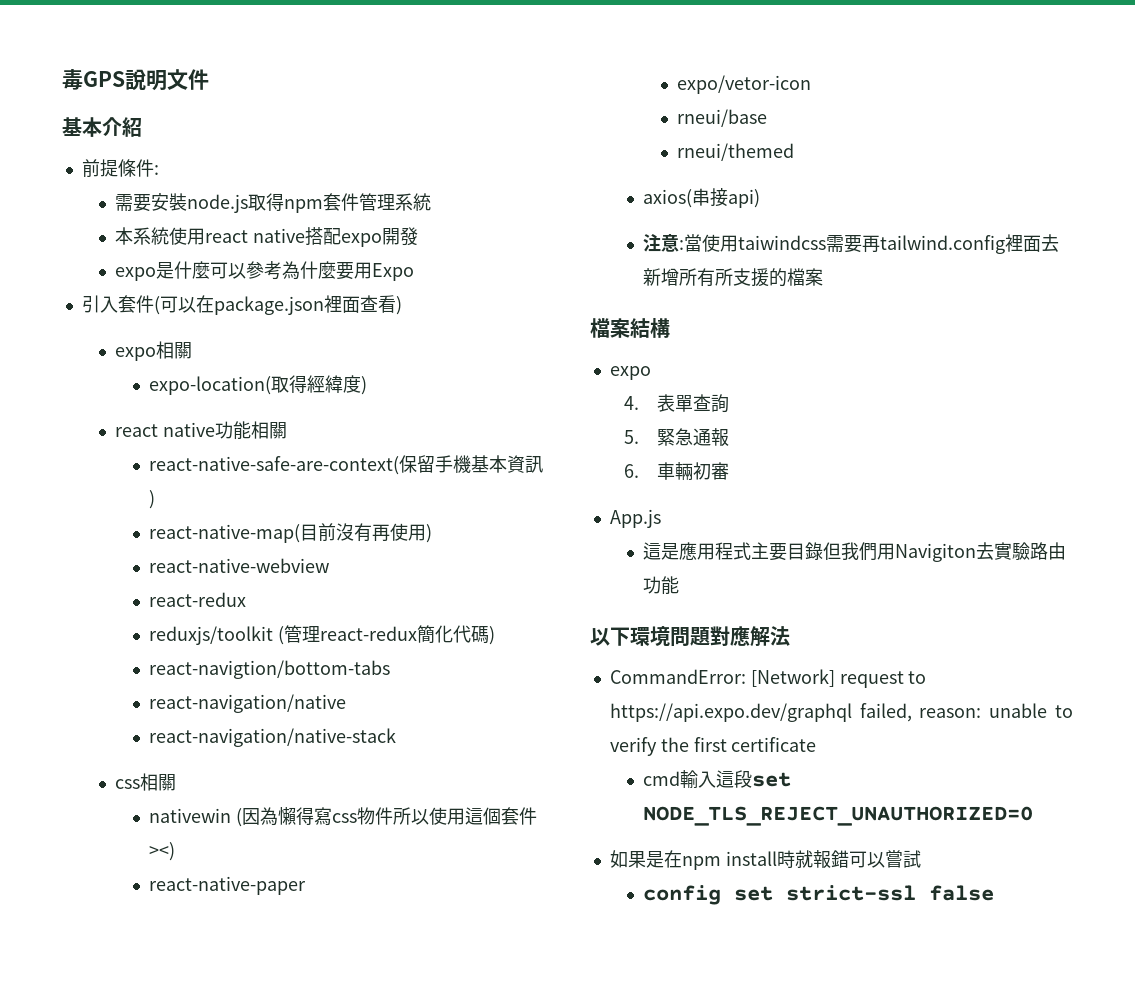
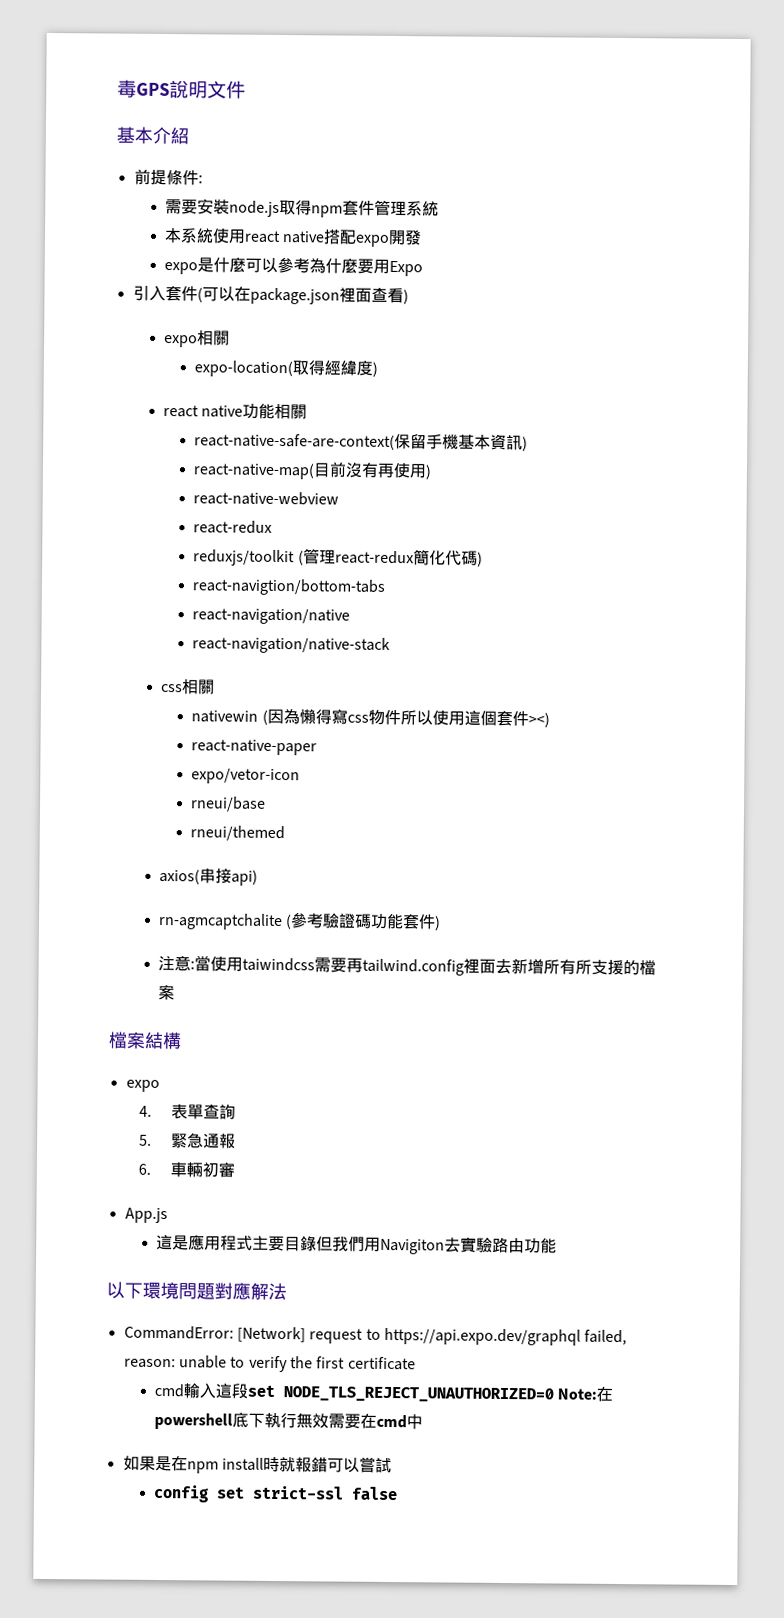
+ rn-agmcaptchalite (參考驗證碼功能套件)
- cmd輸入這段set NODE_TLS_REJECT_UNAUTHORIZED=0
+ cmd輸入這段set NODE_TLS_REJECT_UNAUTHORIZED=0 Note:在powershell底下執行無效需要在cmd中

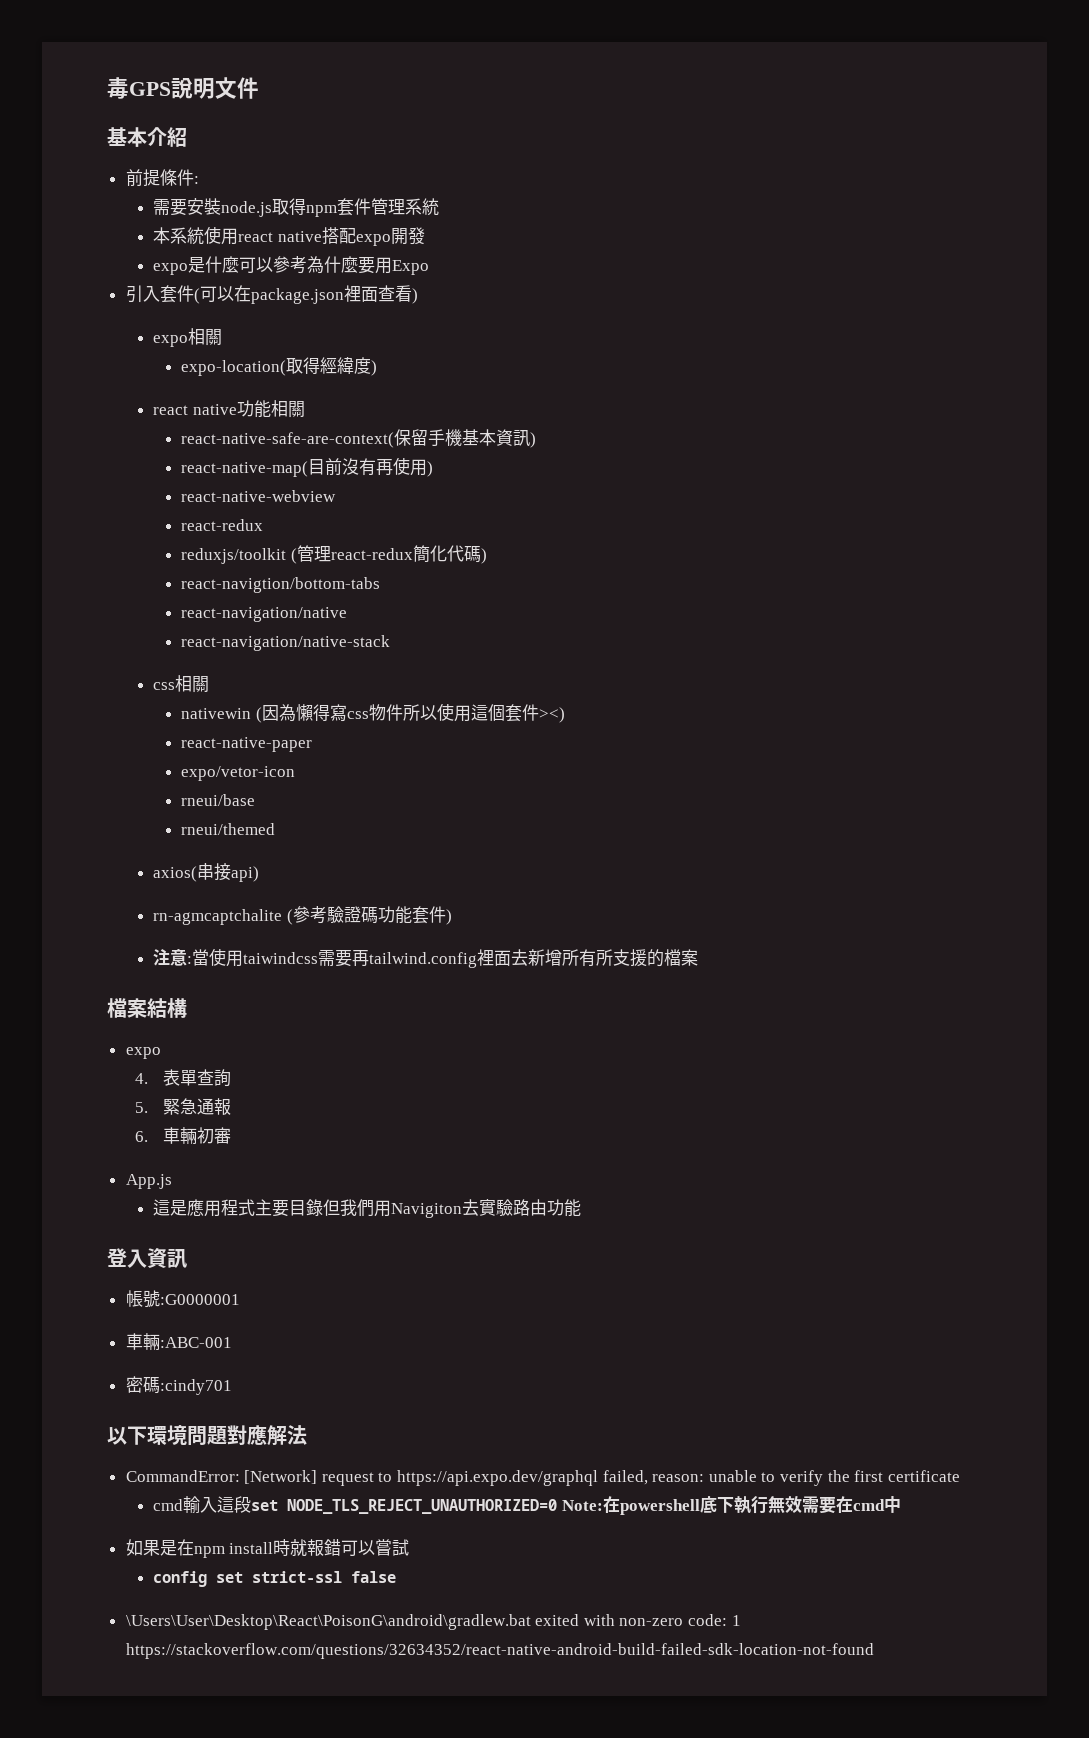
+ 登入資訊
+ 帳號:G0000001
+ 車輛:ABC-001
+ 密碼:cindy701
+ \Users\User\Desktop\React\PoisonG\android\gradlew.bat exited with non-zero code: 1 https://stackoverflow.com/questions/32634352/react-native-android-build-failed-sdk-location-not-found

